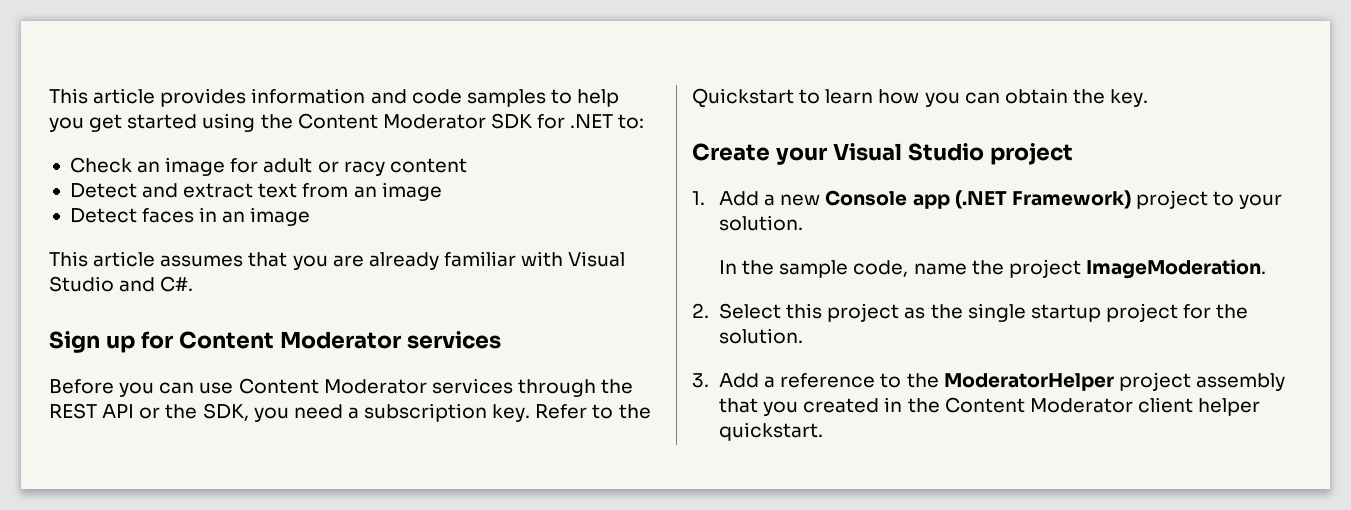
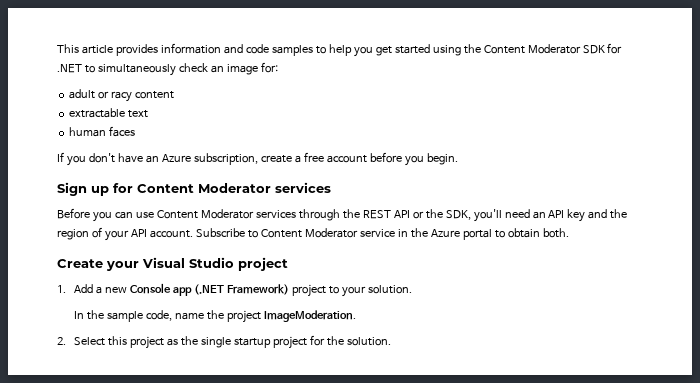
- This article provides information and code samples to help you get started using the Content Moderator SDK for .NET to:
- Check an image for adult or racy content
+ This article provides information and code samples to help you get started using the Content Moderator SDK for .NET to simultaneously check an image for:
+ adult or racy content
- Detect and extract text from an image
- Detect faces in an image
- This article assumes that you are already familiar with Visual Studio and C#.
+ extractable text
+ human faces
+ If you don't have an Azure subscription, create a free account before you begin.
- Before you can use Content Moderator services through the REST API or the SDK, you need a subscription key. Refer to the Quickstart to learn how you can obtain the key.
+ Before you can use Content Moderator services through the REST API or the SDK, you'll need an API key and the region of your API account. Subscribe to Content Moderator service in the Azure portal to obtain both.
- 3. Add a reference to the ModeratorHelper project assembly that you created in the Content Moderator client helper quickstart.

